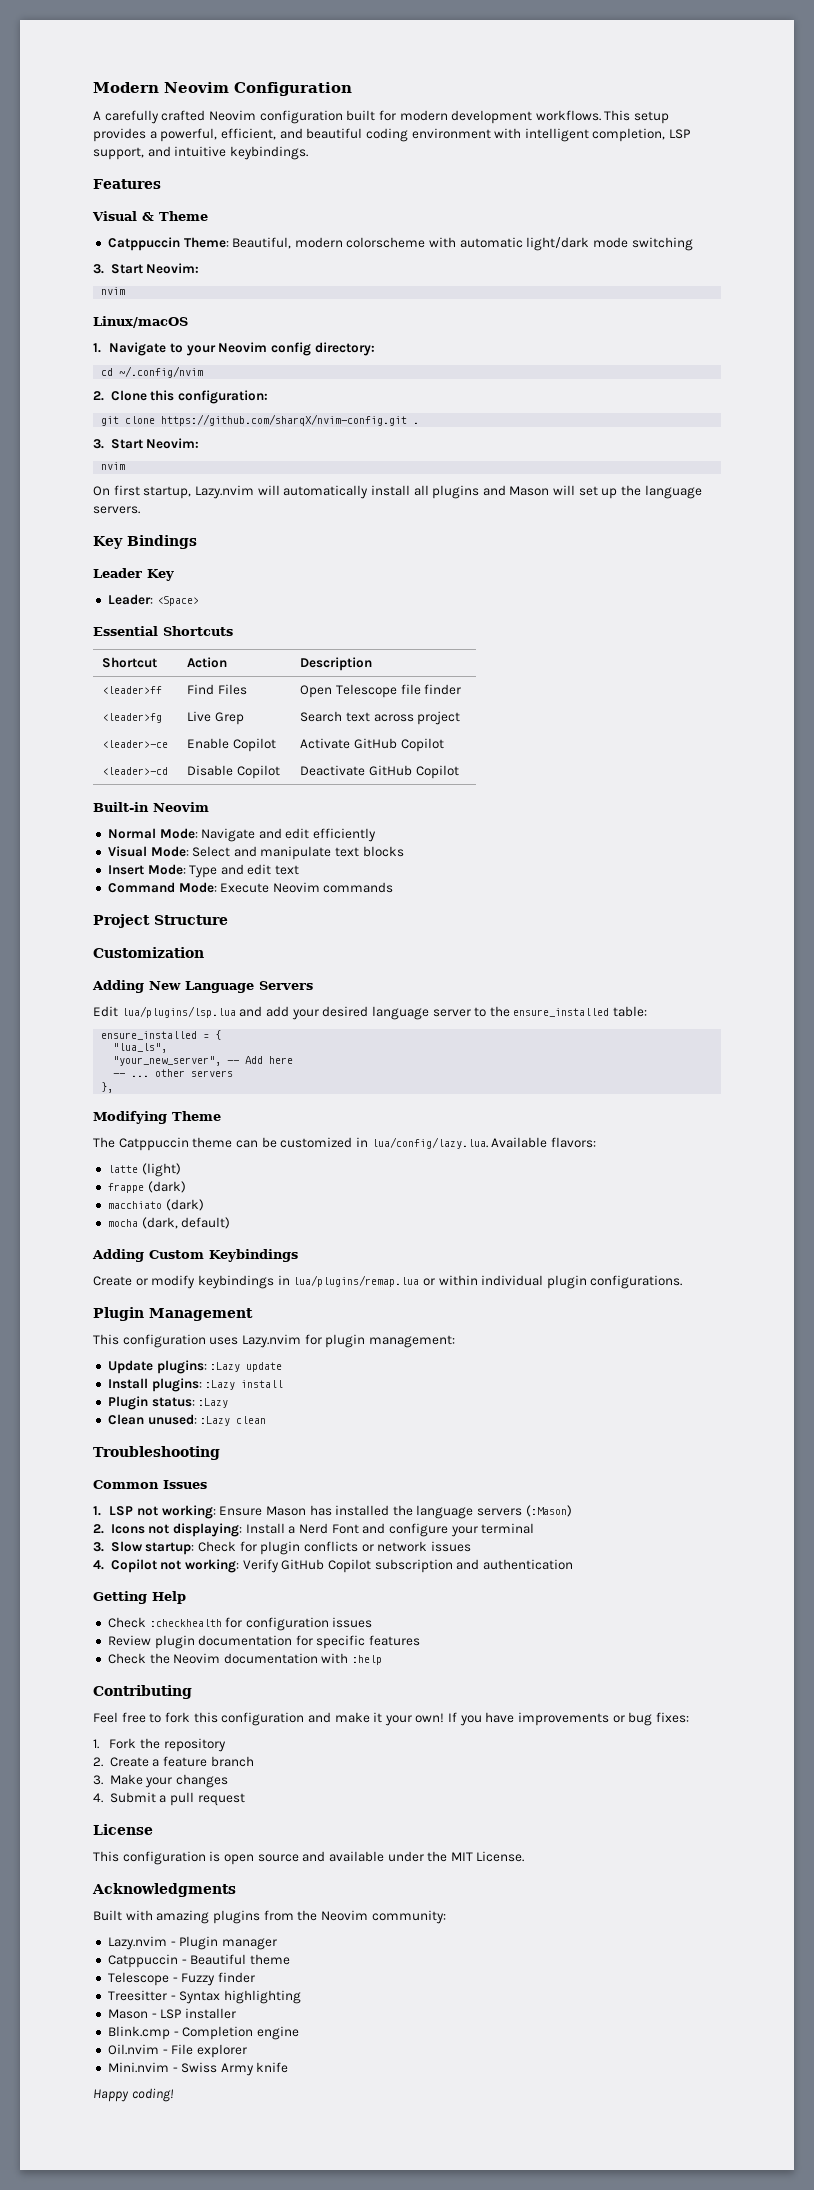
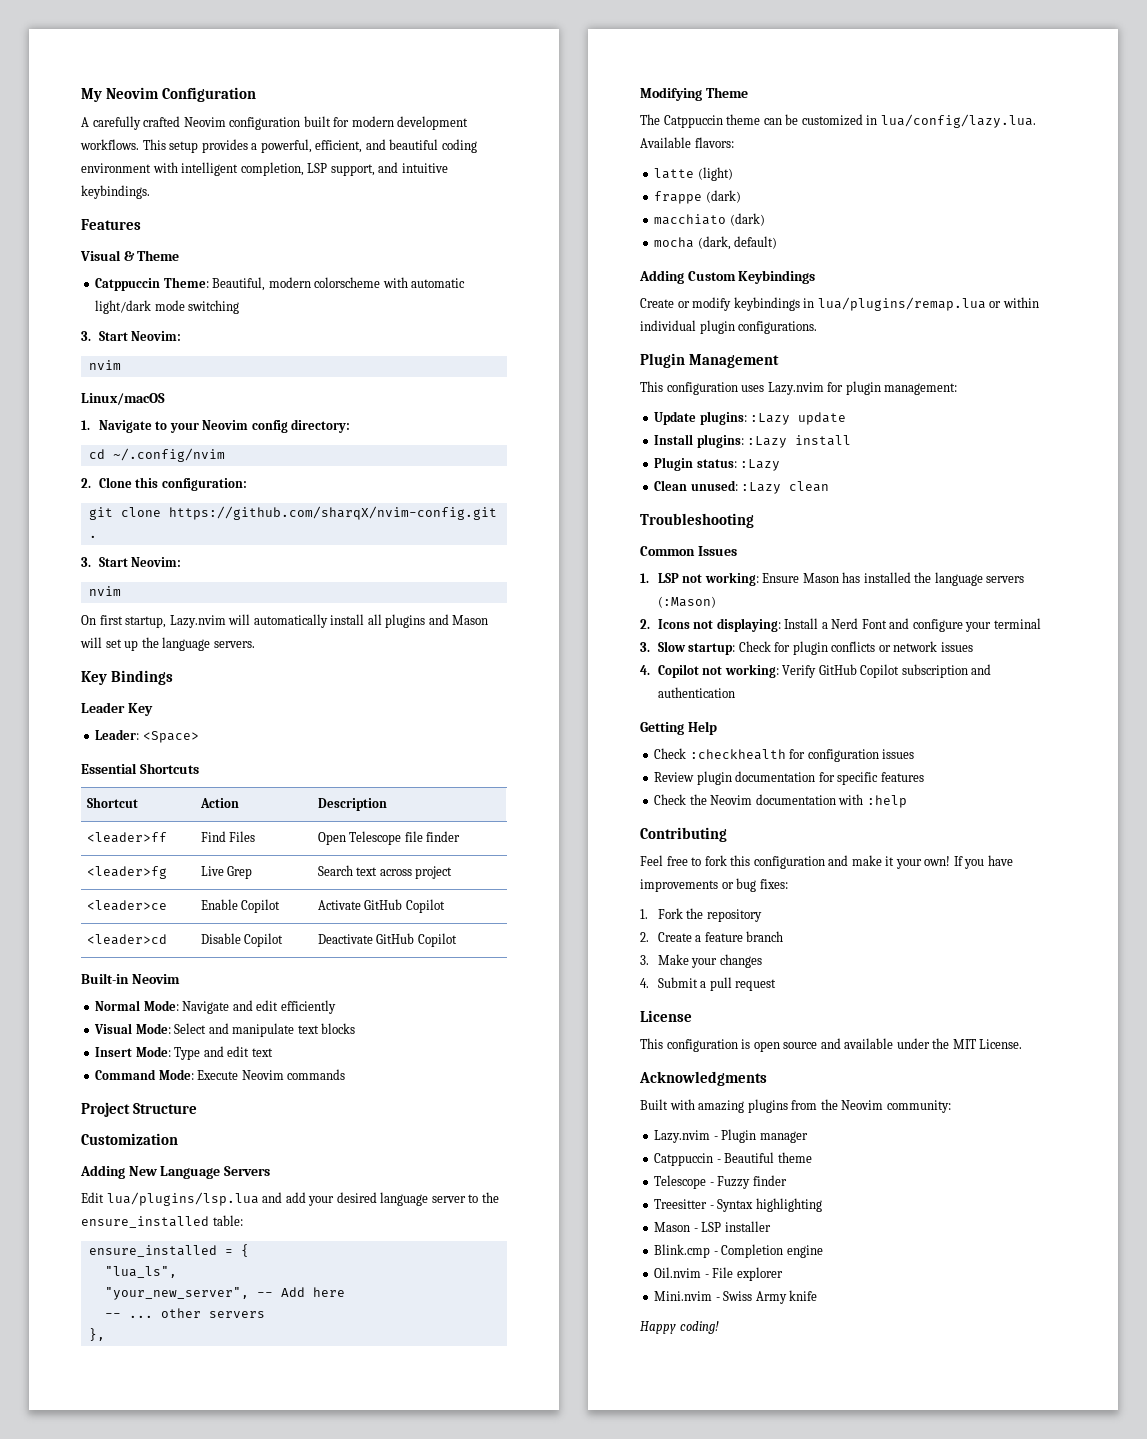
- Modern Neovim Configuration
+ My Neovim Configuration
- <leader>-ce | Enable Copilot | Activate GitHub Copilot
+ <leader>ce | Enable Copilot | Activate GitHub Copilot
- <leader>-cd | Disable Copilot | Deactivate GitHub Copilot
+ <leader>cd | Disable Copilot | Deactivate GitHub Copilot

